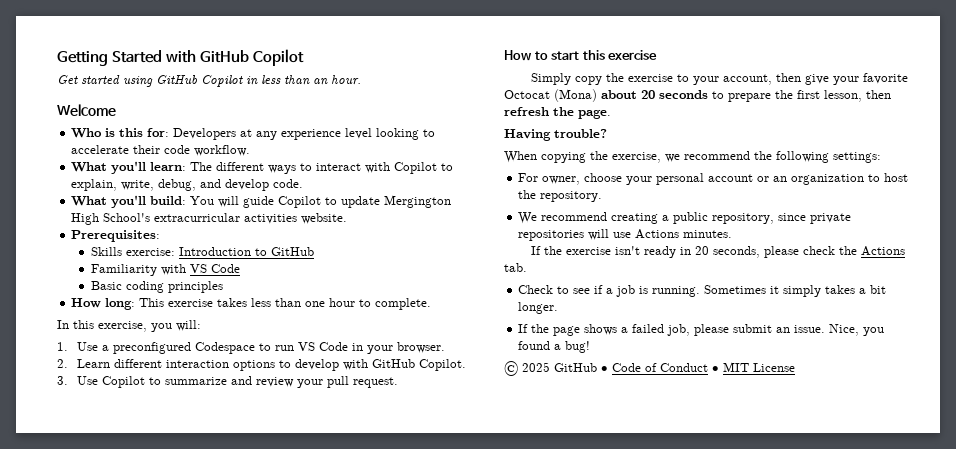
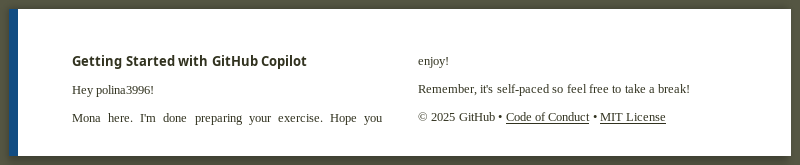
- Get started using GitHub Copilot in less than an hour.
- Welcome
- Who is this for: Developers at any experience level looking to accelerate their code workflow.
- What you'll learn: The different ways to interact with Copilot to explain, write, debug, and develop code.
- What you'll build: You will guide Copilot to update Mergington High School's extracurricular activities website.
- Prerequisites:
- Skills exercise: Introduction to GitHub
- Familiarity with VS Code
- Basic coding principles
- How long: This exercise takes less than one hour to complete.
- In this exercise, you will:
- 1. Use a preconfigured Codespace to run VS Code in your browser.
- 2. Learn different interaction options to develop with GitHub Copilot.
- 3. Use Copilot to summarize and review your pull request.
- How to start this exercise
- Simply copy the exercise to your account, then give your favorite Octocat (Mona) about 20 seconds to prepare the first lesson, then refresh the page.
- Having trouble?
- When copying the exercise, we recommend the following settings:
- For owner, choose your personal account or an organization to host the repository.
- We recommend creating a public repository, since private repositories will use Actions minutes.
- If the exercise isn't ready in 20 seconds, please check the Actions tab.
- Check to see if a job is running. Sometimes it simply takes a bit longer.
- If the page shows a failed job, please submit an issue. Nice, you found a bug!
+ Hey polina3996!
+ Mona here. I'm done preparing your exercise. Hope you enjoy!
+ Remember, it's self-paced so feel free to take a break!

